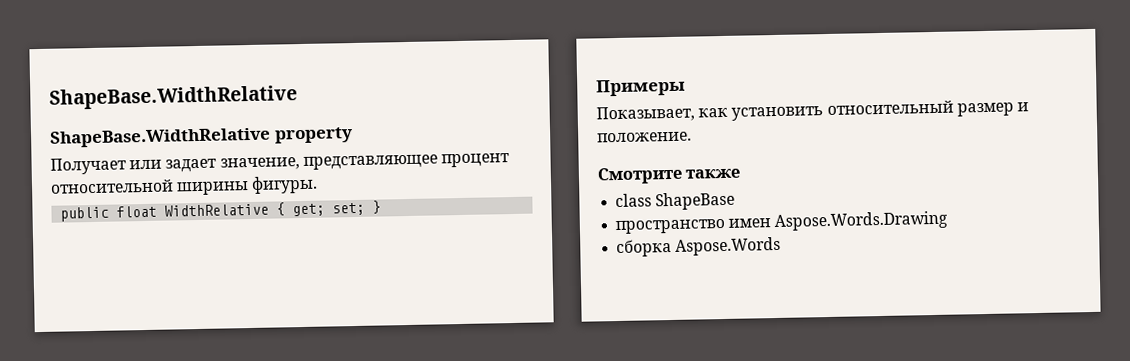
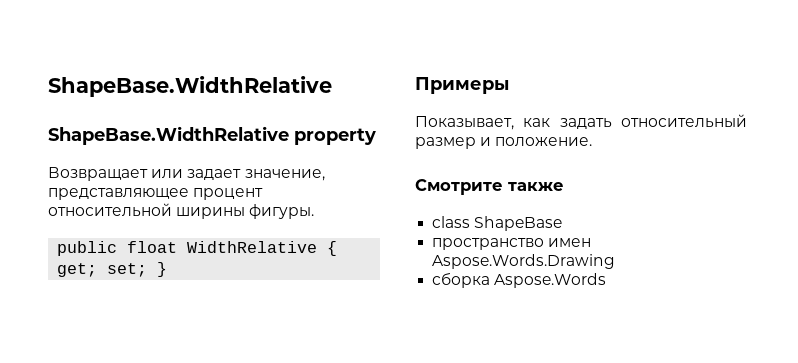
- Получает или задает значение, представляющее процент относительной ширины фигуры.
+ Возвращает или задает значение, представляющее процент относительной ширины фигуры.
- Показывает, как установить относительный размер и положение.
+ Показывает, как задать относительный размер и положение.

